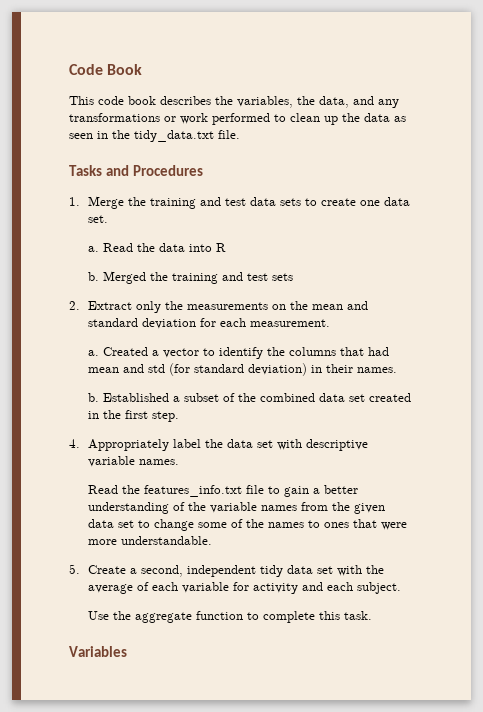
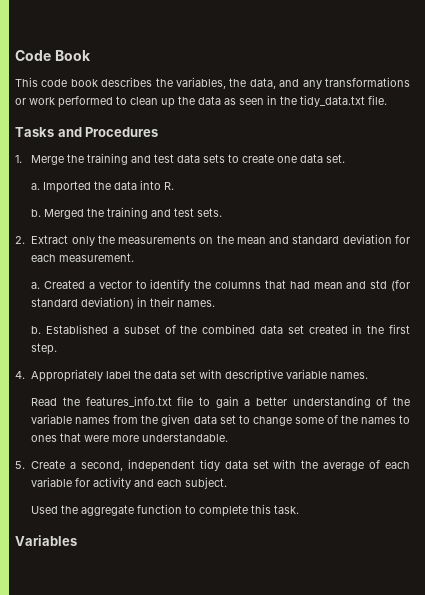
- Read the data into R
+ Imported the data into R.
- Merged the training and test sets
+ Merged the training and test sets.
- Use the aggregate function to complete this task.
+ Used the aggregate function to complete this task.

